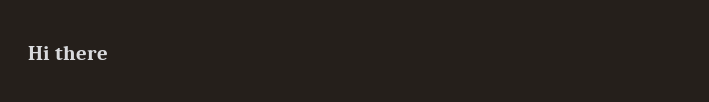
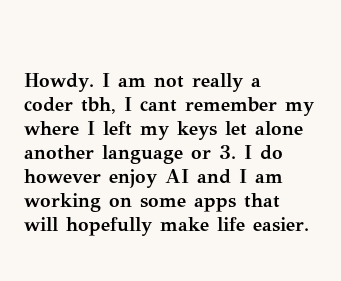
- Hi there
+ Howdy. I am not really a coder tbh, I cant remember my where I left my keys let alone another language or 3. I do however enjoy AI and I am working on some apps that will hopefully make life easier.

